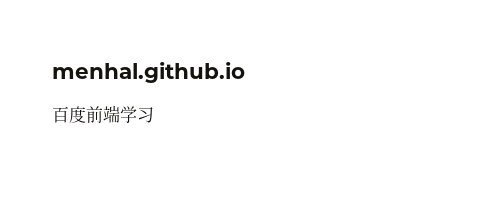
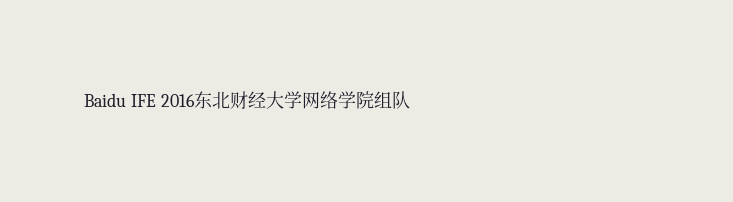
- menhal.github.io
- 百度前端学习
+ Baidu IFE 2016东北财经大学网络学院组队

